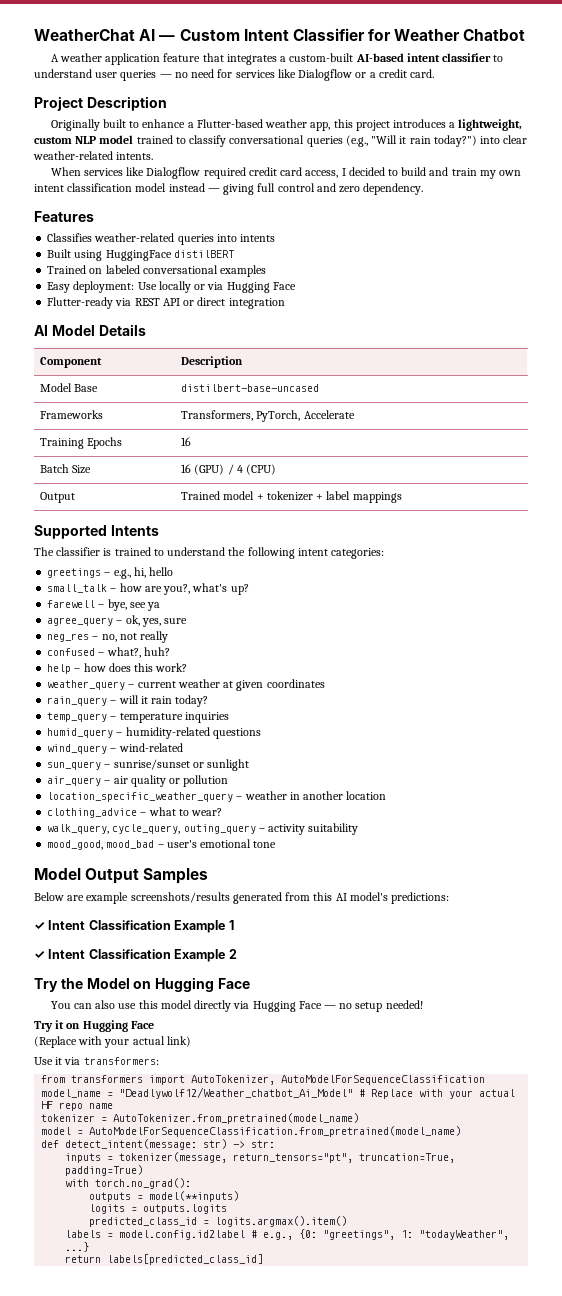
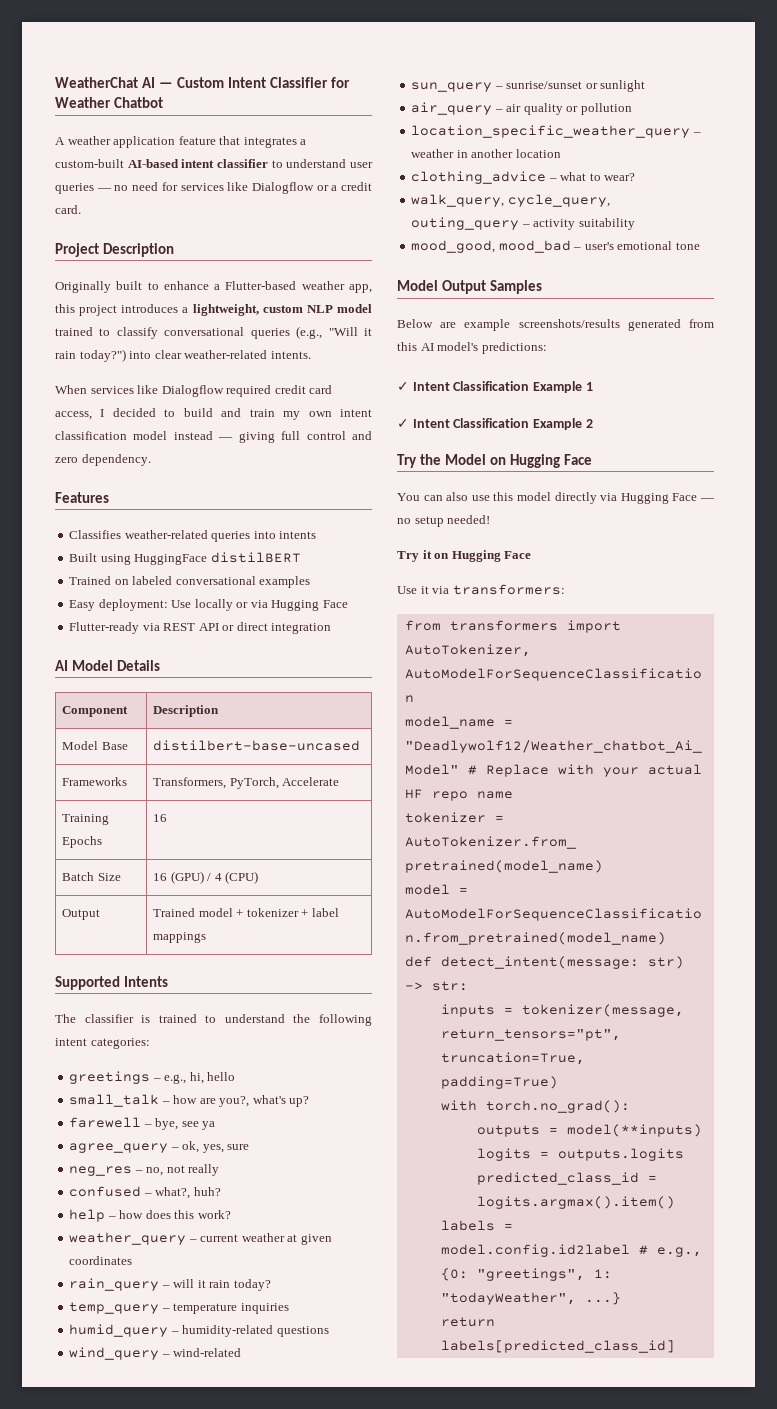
- (Replace with your actual link)

